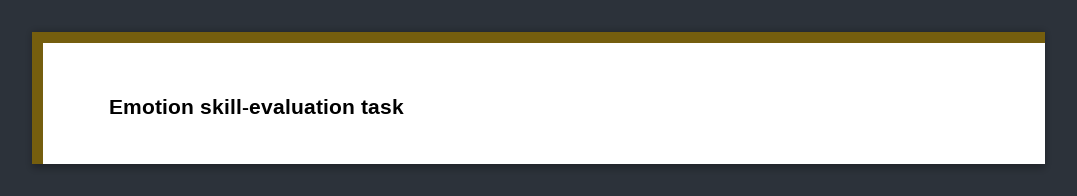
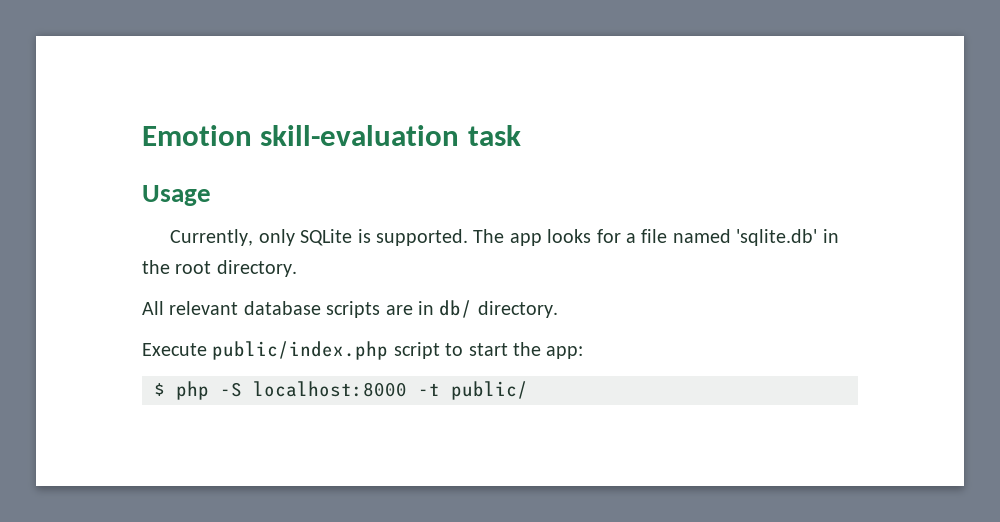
+ Usage
+ Currently, only SQLite is supported. The app looks for a file named 'sqlite.db' in the root directory.
+ All relevant database scripts are in db/ directory.
+ Execute public/index.php script to start the app:
+ $ php -S localhost:8000 -t public/

